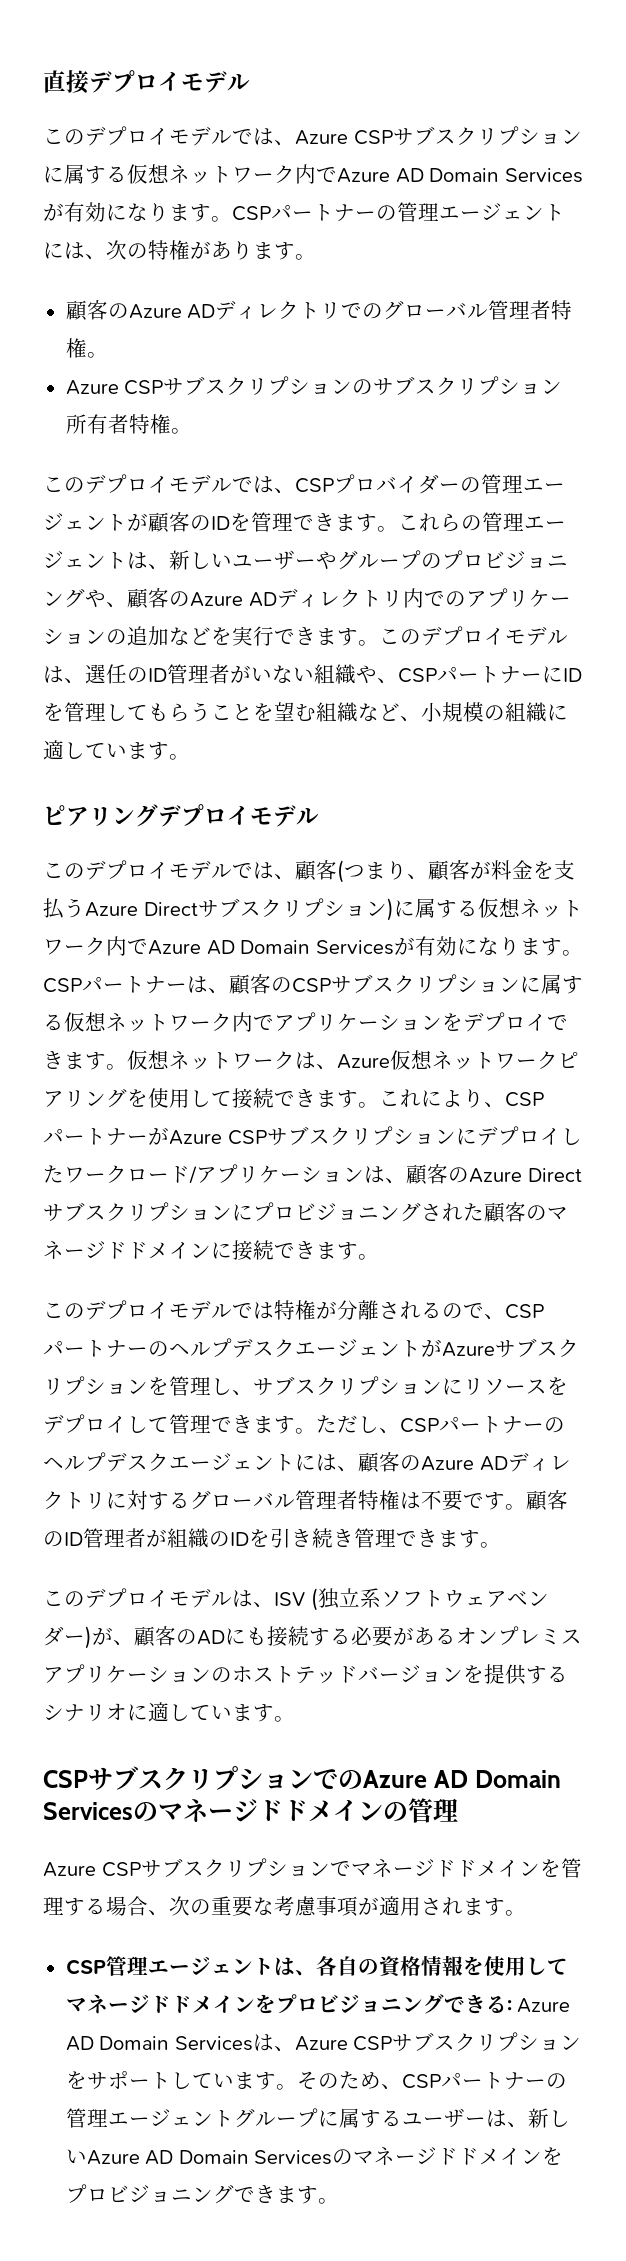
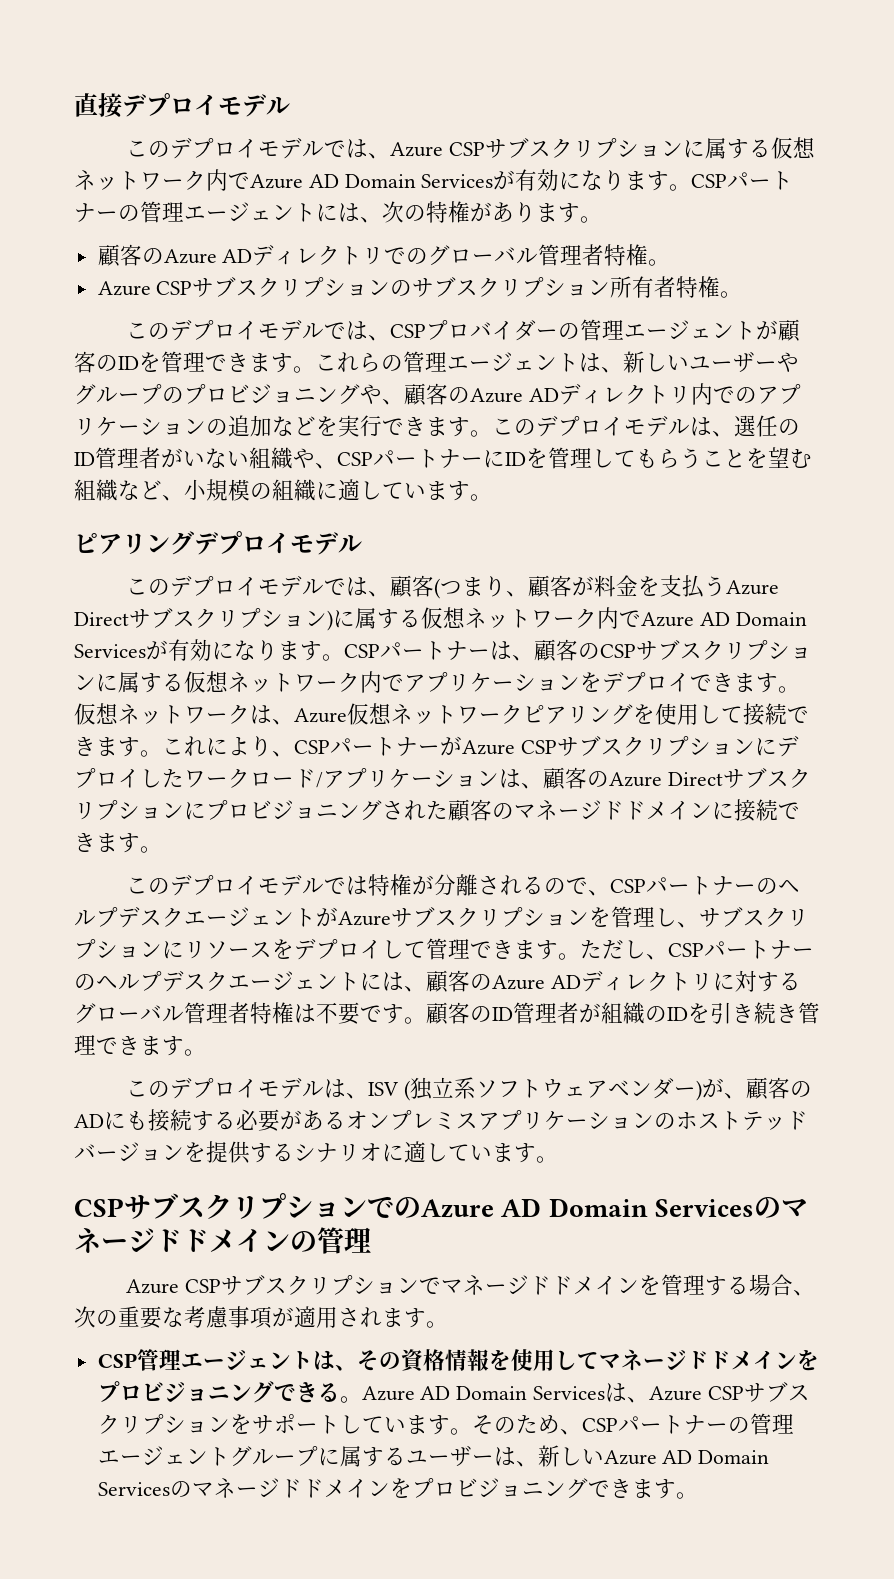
- CSP管理エージェントは、各自の資格情報を使用してマネージドドメインをプロビジョニングできる: Azure AD Domain Servicesは、Azure CSPサブスクリプションをサポートしています。
+ CSP管理エージェントは、その資格情報を使用してマネージドドメインをプロビジョニングできる。Azure AD Domain Servicesは、Azure CSPサブスクリプションをサポートしています。

